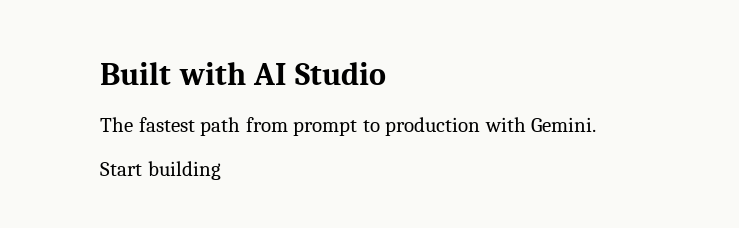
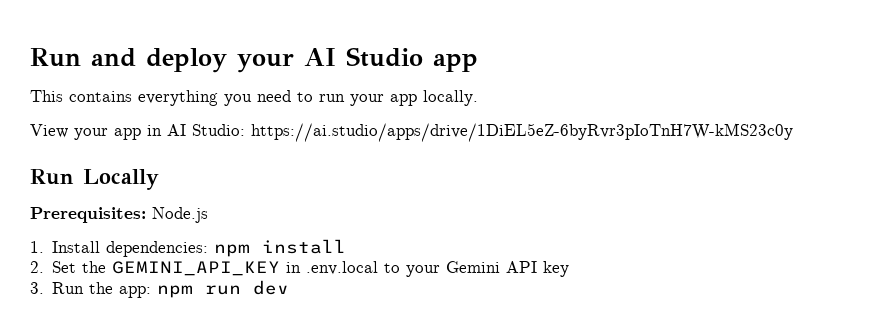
- Built with AI Studio
- The fastest path from prompt to production with Gemini.
- Start building
+ Run and deploy your AI Studio app
+ This contains everything you need to run your app locally.
+ View your app in AI Studio: https://ai.studio/apps/drive/1DiEL5eZ-6byRvr3pIoTnH7W-kMS23c0y
+ Run Locally
+ Prerequisites: Node.js
+ 1. Install dependencies: npm install
+ 2. Set the GEMINI_API_KEY in .env.local to your Gemini API key
+ 3. Run the app: npm run dev

